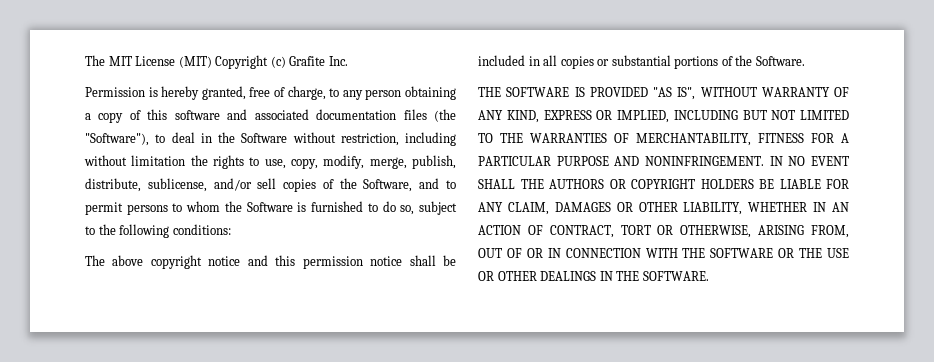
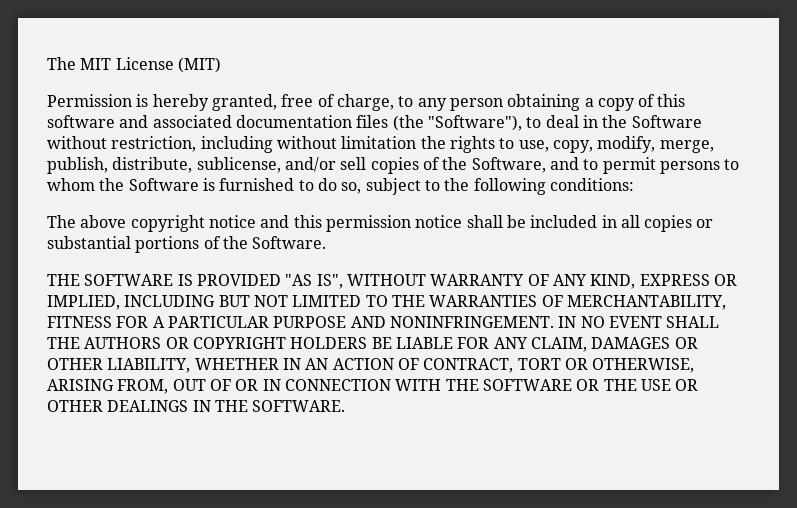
- The MIT License (MIT) Copyright (c) Grafite Inc.
+ The MIT License (MIT)

